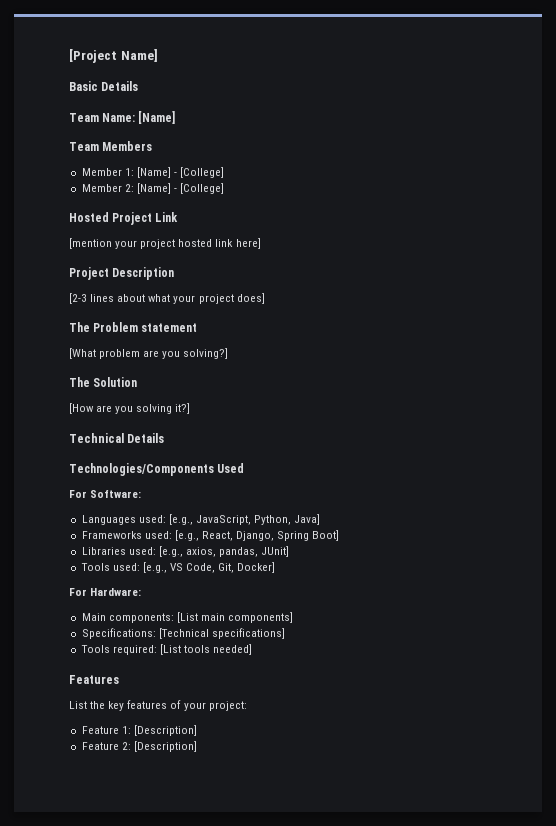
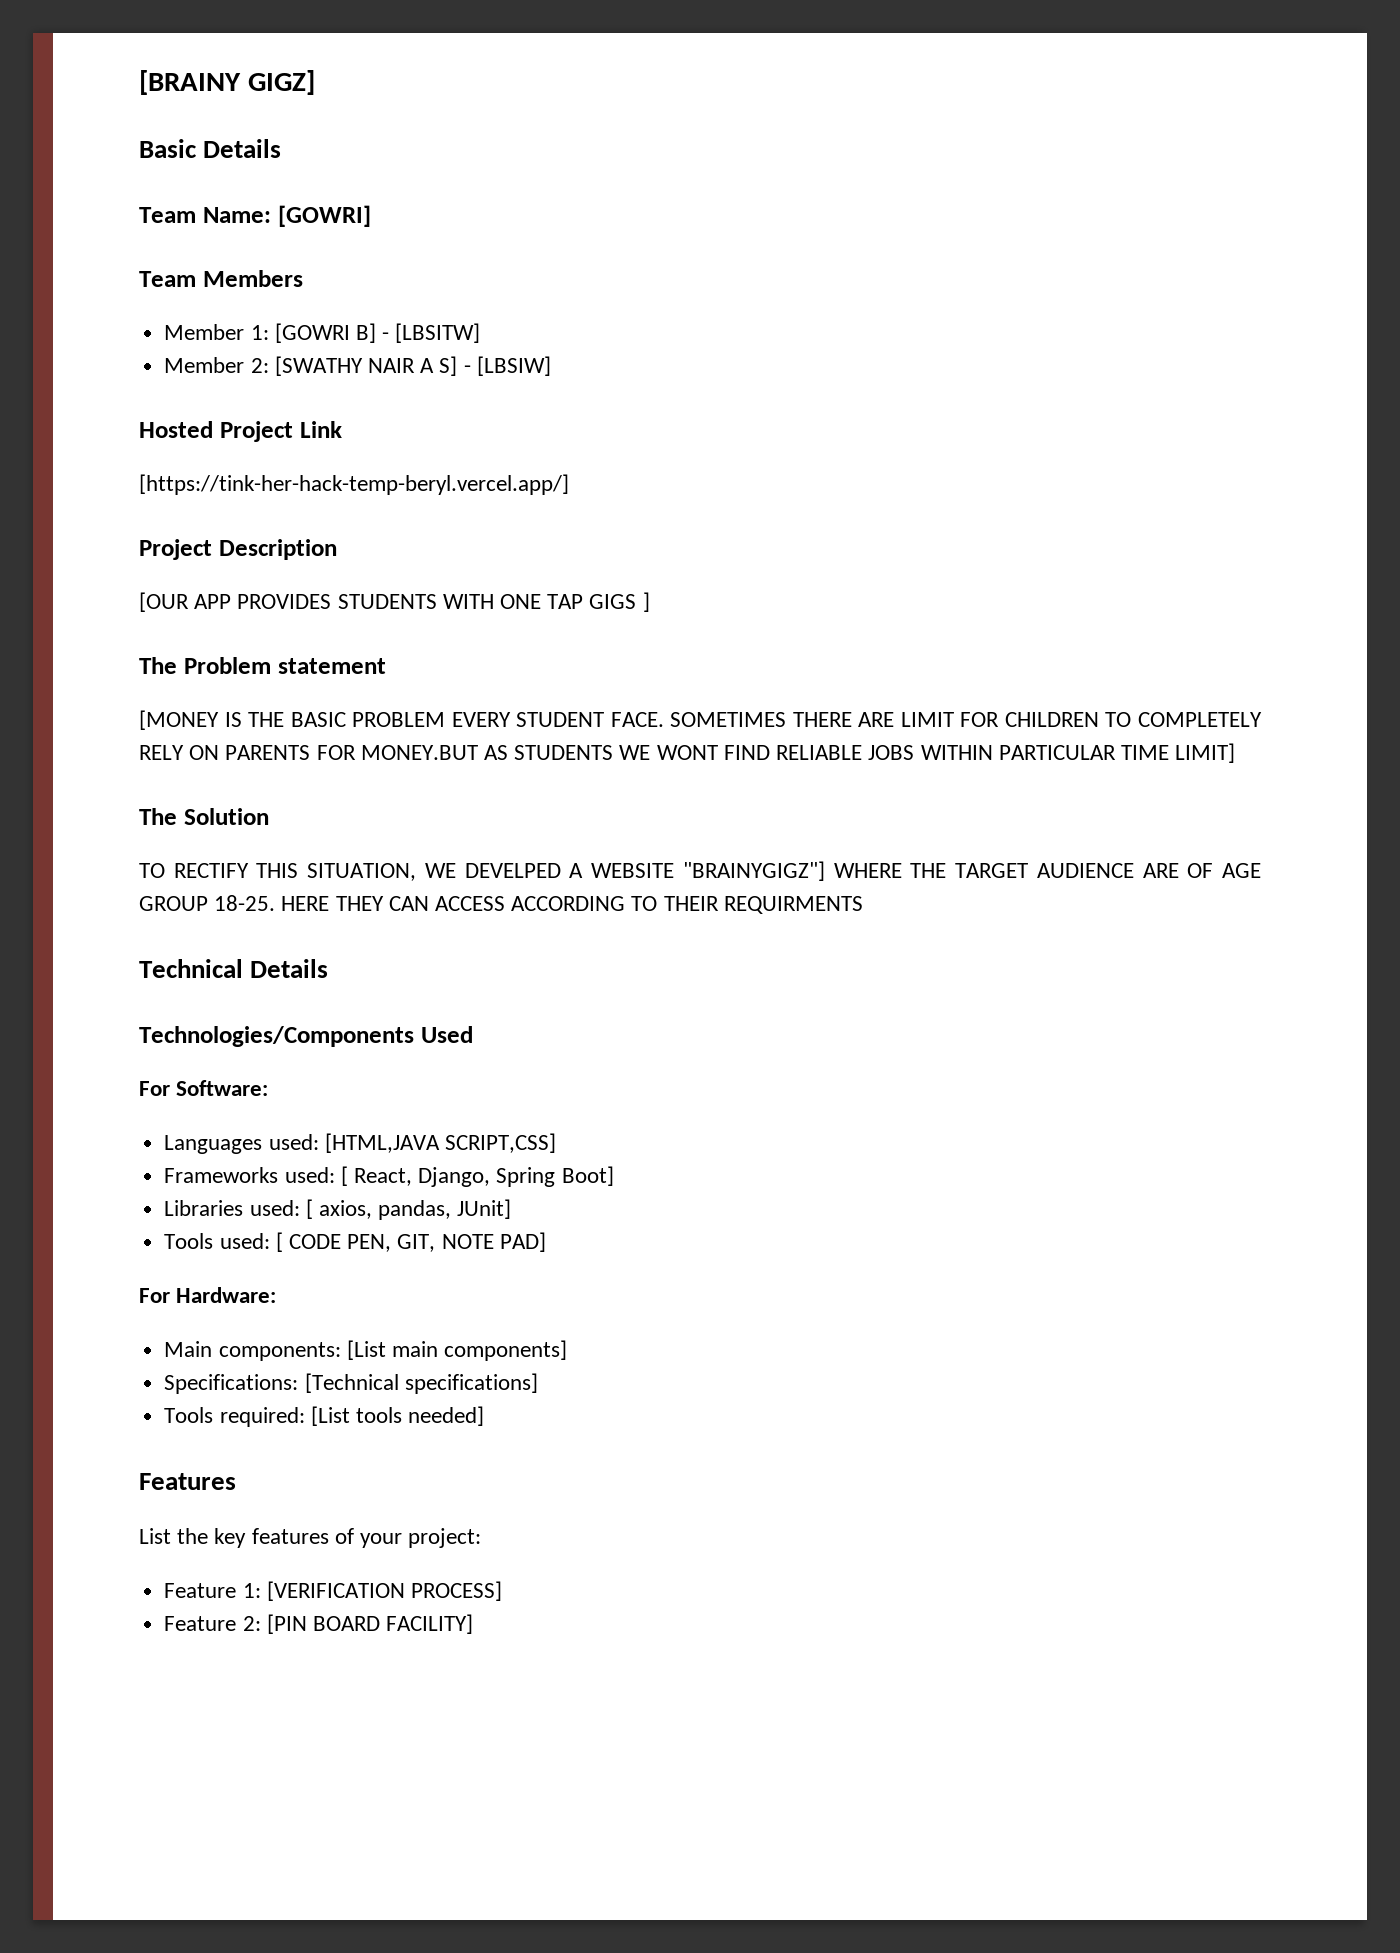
- [Project Name]
+ [BRAINY GIGZ]
- Team Name: [Name]
+ Team Name: [GOWRI]
- Member 1: [Name] - [College]
- Member 2: [Name] - [College]
+ Member 1: [GOWRI B] - [LBSITW]
+ Member 2: [SWATHY NAIR A S] - [LBSIW]
  Hosted Project Link
- [mention your project hosted link here]
+ [https://tink-her-hack-temp-beryl.vercel.app/]
  Project Description
- [2-3 lines about what your project does]
+ [OUR APP PROVIDES STUDENTS WITH ONE TAP GIGS ]
  The Problem statement
- [What problem are you solving?]
+ [MONEY IS THE BASIC PROBLEM EVERY STUDENT FACE. SOMETIMES THERE ARE LIMIT FOR CHILDREN TO COMPLETELY RELY ON PARENTS FOR MONEY.BUT AS STUDENTS WE WONT FIND RELIABLE JOBS WITHIN PARTICULAR TIME LIMIT]
  The Solution
- [How are you solving it?]
+ TO RECTIFY THIS SITUATION, WE DEVELPED A WEBSITE "BRAINYGIGZ"] WHERE THE TARGET AUDIENCE ARE OF AGE GROUP 18-25. HERE THEY CAN ACCESS ACCORDING TO THEIR REQUIRMENTS
- Languages used: [e.g., JavaScript, Python, Java]
+ Languages used: [HTML,JAVA SCRIPT,CSS]
- Frameworks used: [e.g., React, Django, Spring Boot]
+ Frameworks used: [ React, Django, Spring Boot]
- Libraries used: [e.g., axios, pandas, JUnit]
+ Libraries used: [ axios, pandas, JUnit]
- Tools used: [e.g., VS Code, Git, Docker]
+ Tools used: [ CODE PEN, GIT, NOTE PAD]
- Feature 1: [Description]
+ Feature 1: [VERIFICATION PROCESS]
- Feature 2: [Description]
+ Feature 2: [PIN BOARD FACILITY]

